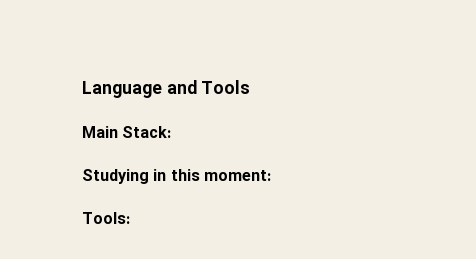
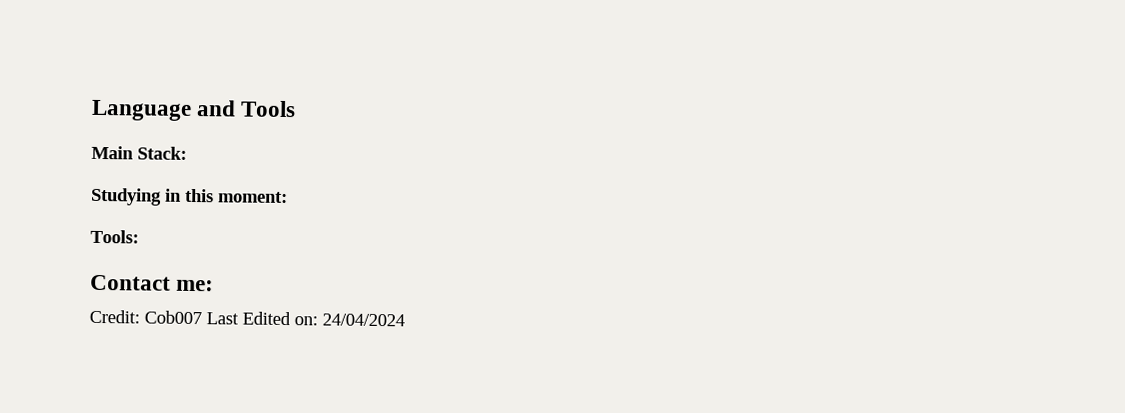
+ Contact me:
+ Credit: Cob007 Last Edited on: 24/04/2024

